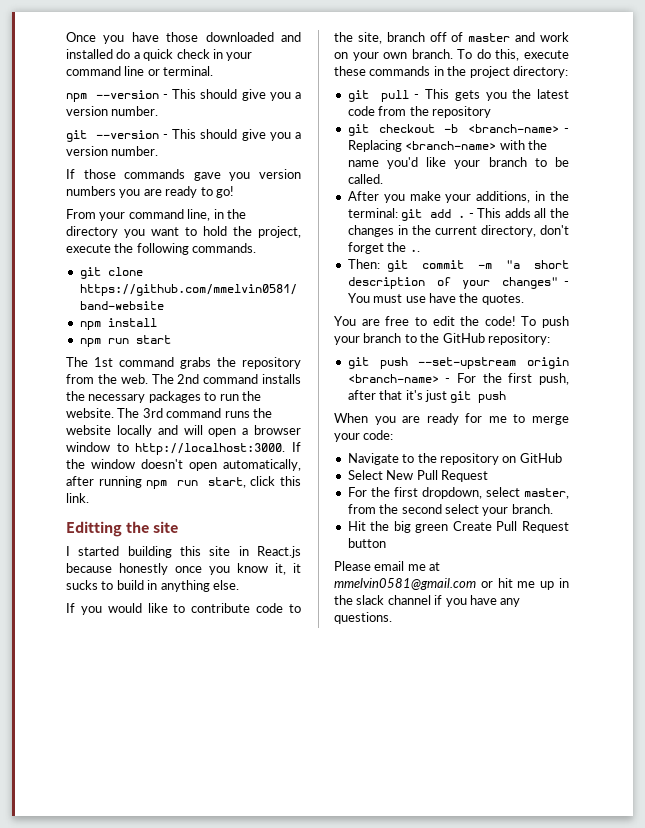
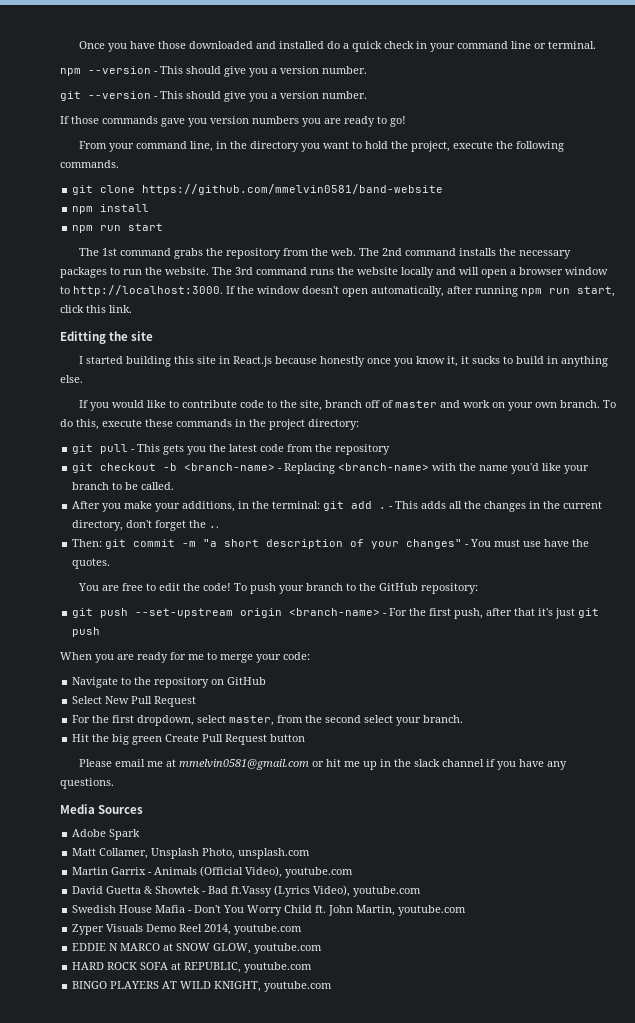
+ Media Sources
+ Adobe Spark
+ Matt Collamer, Unsplash Photo, unsplash.com
+ Martin Garrix - Animals (Official Video), youtube.com
+ David Guetta & Showtek - Bad ft.Vassy (Lyrics Video), youtube.com
+ Swedish House Mafia - Don't You Worry Child ft. John Martin, youtube.com
+ Zyper Visuals Demo Reel 2014, youtube.com
+ EDDIE N MARCO at SNOW GLOW, youtube.com
+ HARD ROCK SOFA at REPUBLIC, youtube.com
+ BINGO PLAYERS AT WILD KNIGHT, youtube.com

